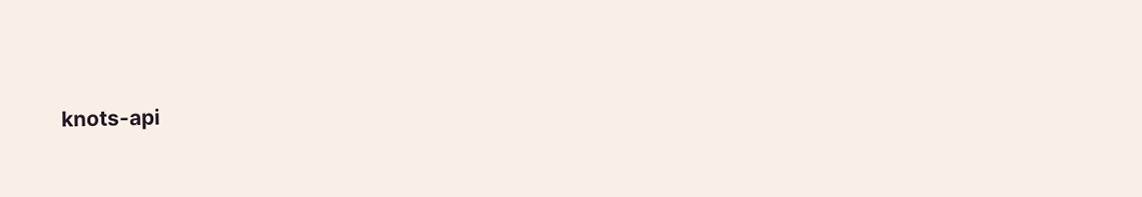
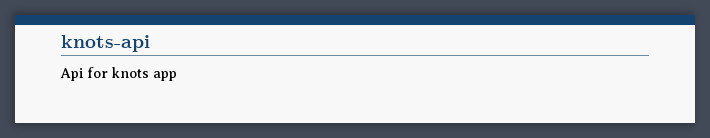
+ Api for knots app

